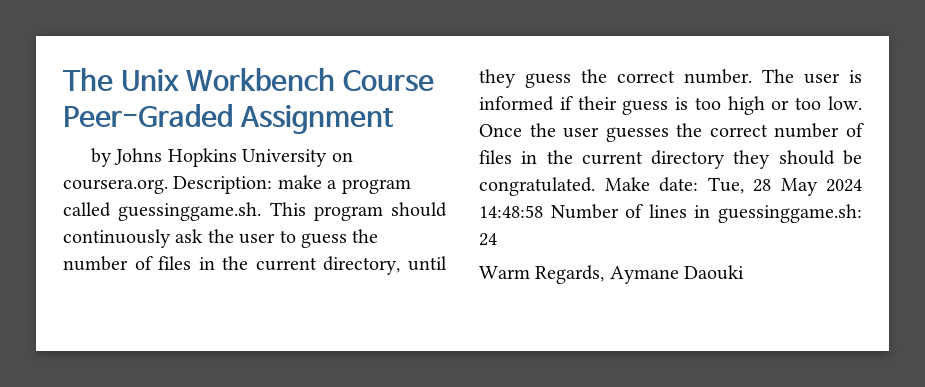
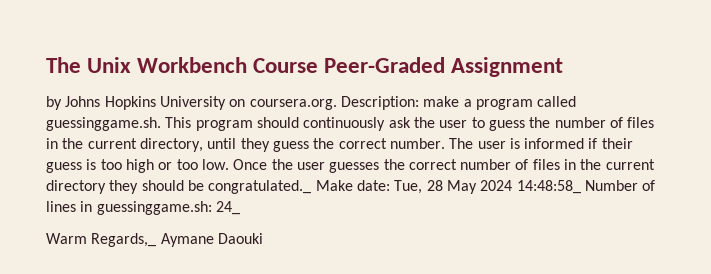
- Once the user guesses the correct number of files in the current directory they should be congratulated. Make date: Tue, 28 May 2024 14:48:58 Number of lines in guessinggame.sh: 24
+ Once the user guesses the correct number of files in the current directory they should be congratulated._ Make date: Tue, 28 May 2024 14:48:58_ Number of lines in guessinggame.sh: 24_
- Warm Regards, Aymane Daouki
+ Warm Regards,_ Aymane Daouki

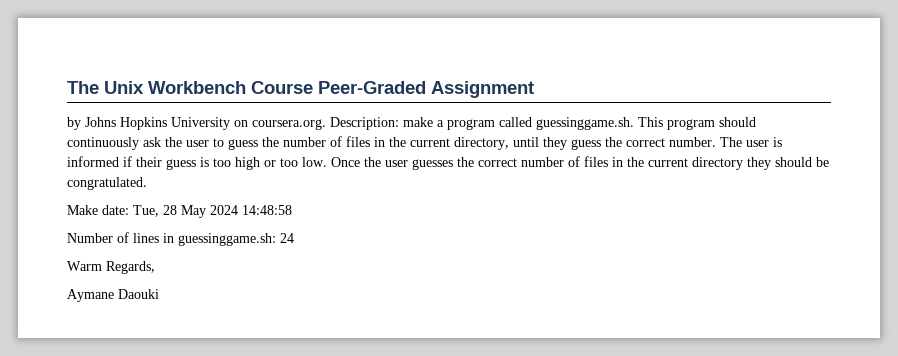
- Once the user guesses the correct number of files in the current directory they should be congratulated._ Make date: Tue, 28 May 2024 14:48:58_ Number of lines in guessinggame.sh: 24_
+ Once the user guesses the correct number of files in the current directory they should be congratulated.
+ Make date: Tue, 28 May 2024 14:48:58
+ Number of lines in guessinggame.sh: 24
- Warm Regards,_ Aymane Daouki
+ Warm Regards,
+ Aymane Daouki

